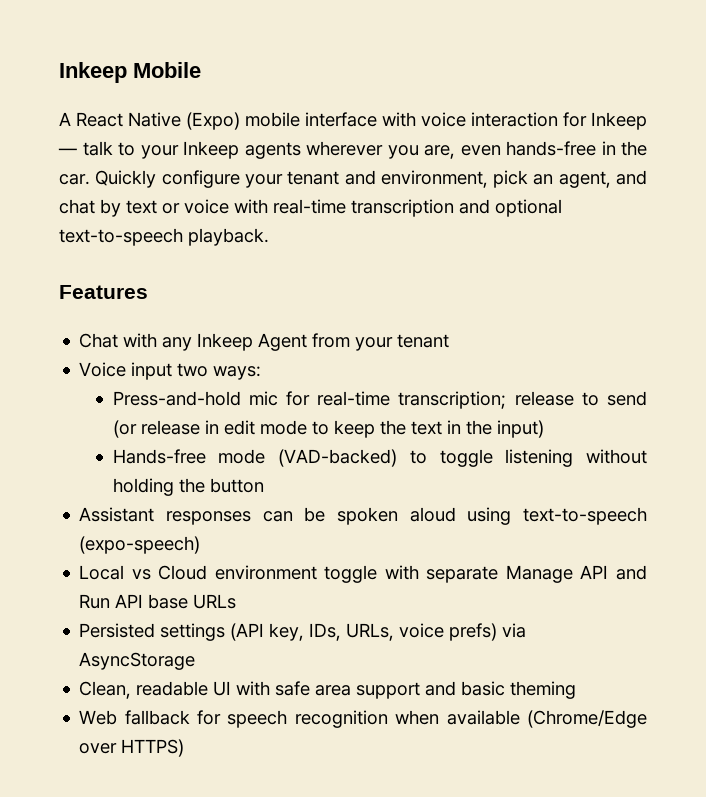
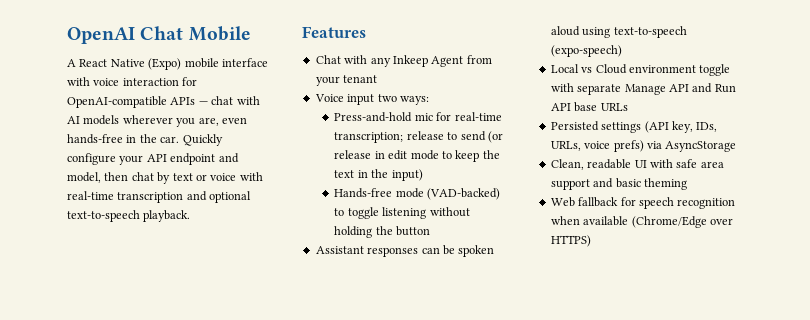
- Inkeep Mobile
+ OpenAI Chat Mobile
- A React Native (Expo) mobile interface with voice interaction for Inkeep — talk to your Inkeep agents wherever you are, even hands‑free in the car.
+ A React Native (Expo) mobile interface with voice interaction for OpenAI-compatible APIs — chat with AI models wherever you are, even hands‑free in the car.
- Quickly configure your tenant and environment, pick an agent, and chat by text or voice with real‑time transcription and optional text‑to‑speech playback.
+ Quickly configure your API endpoint and model, then chat by text or voice with real‑time transcription and optional text‑to‑speech playback.

